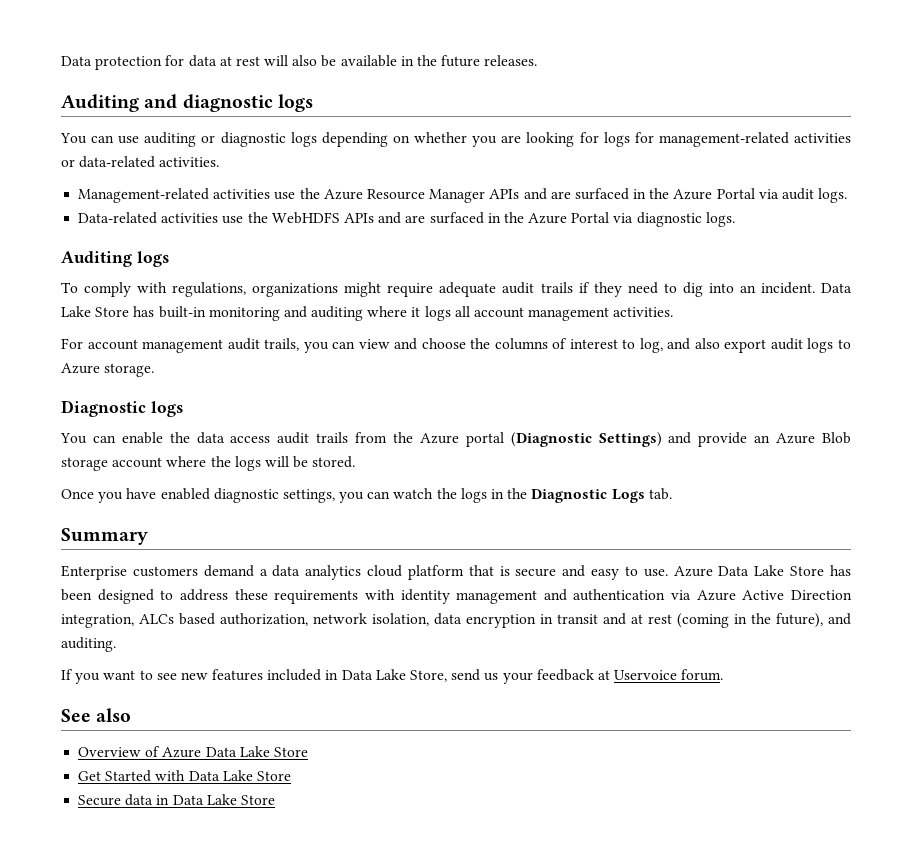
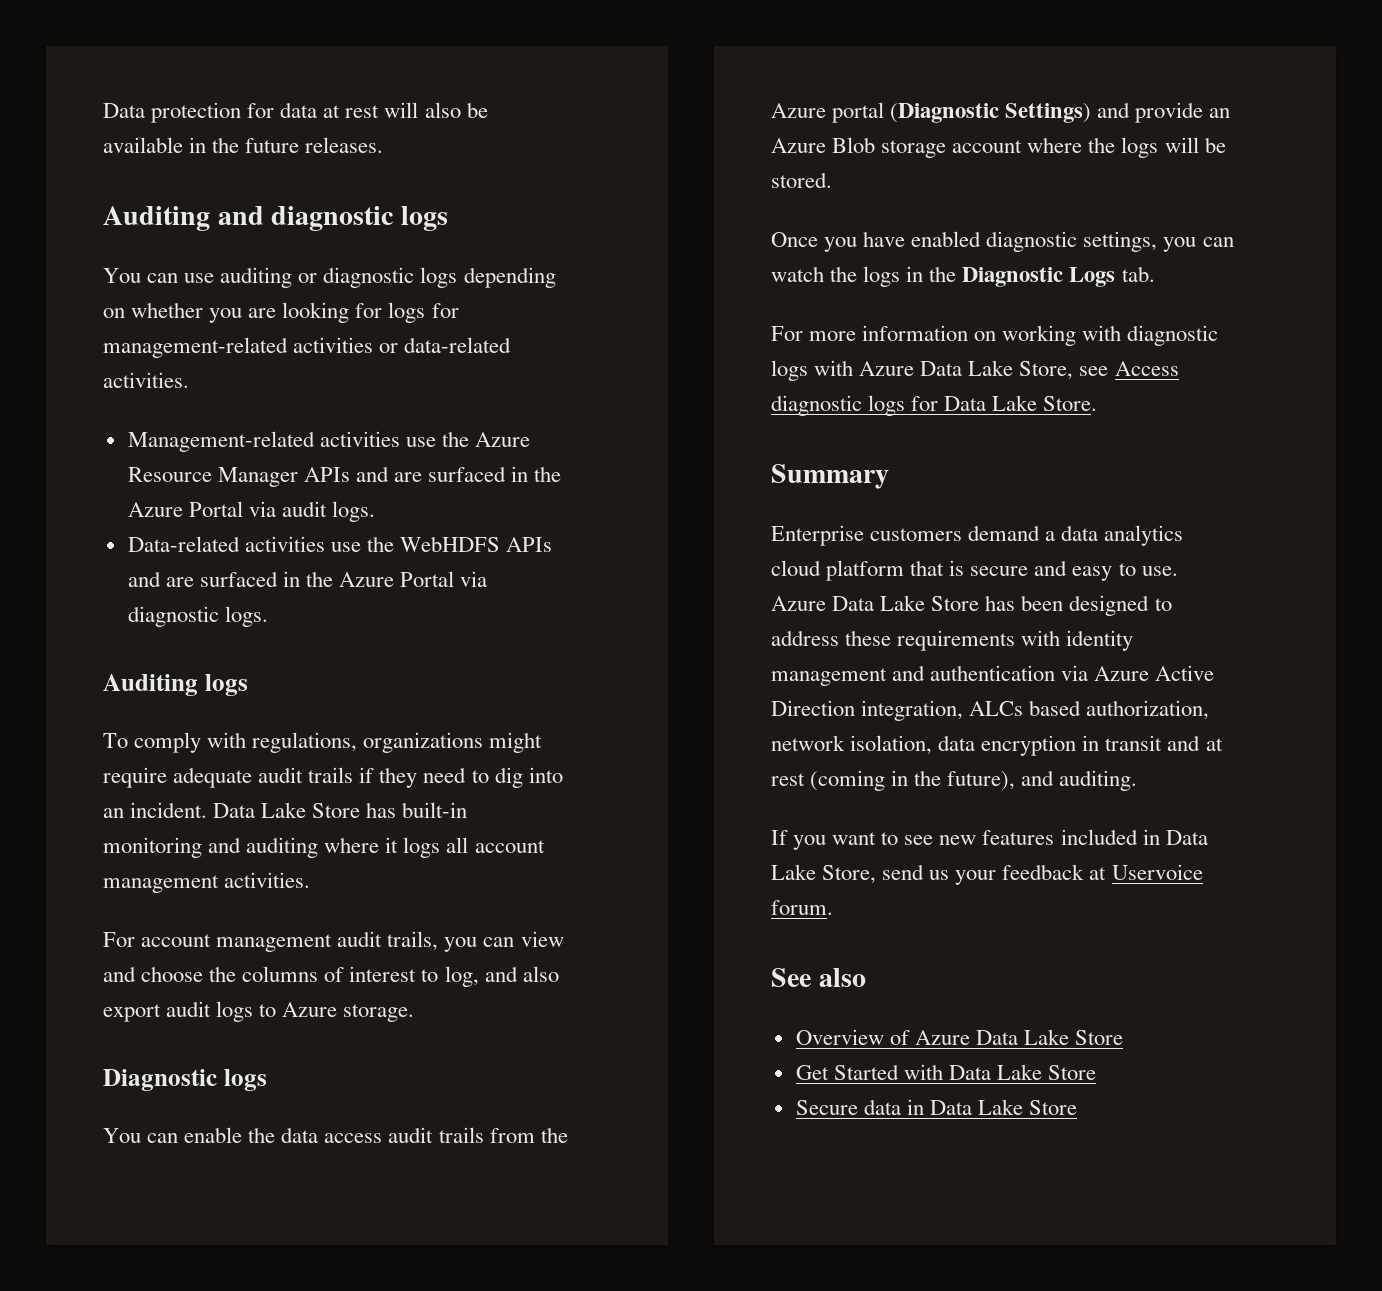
+ For more information on working with diagnostic logs with Azure Data Lake Store, see Access diagnostic logs for Data Lake Store.

